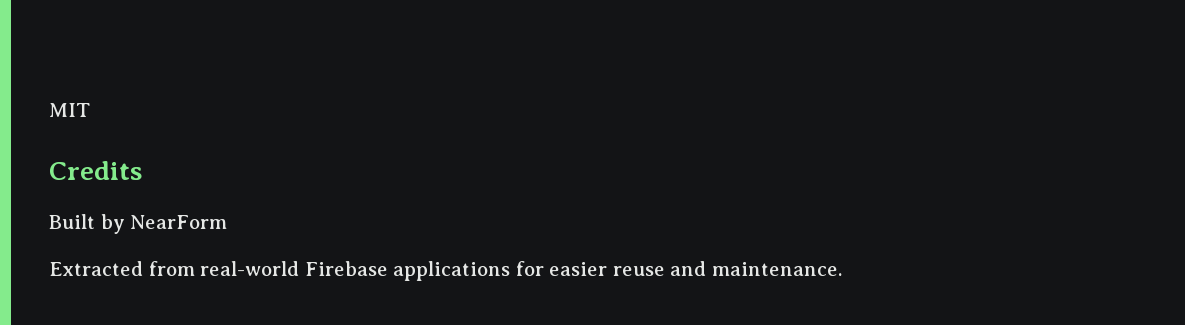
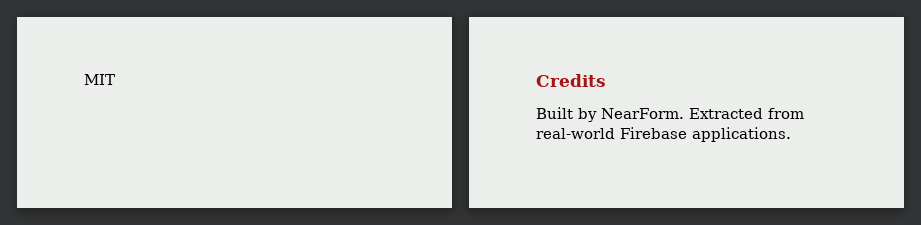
- Built by NearForm
- Extracted from real-world Firebase applications for easier reuse and maintenance.
+ Built by NearForm. Extracted from real-world Firebase applications.

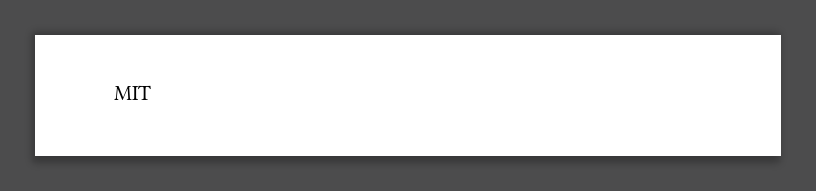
- Credits
- Built by NearForm. Extracted from real-world Firebase applications.

